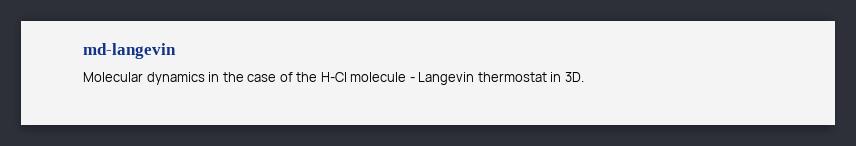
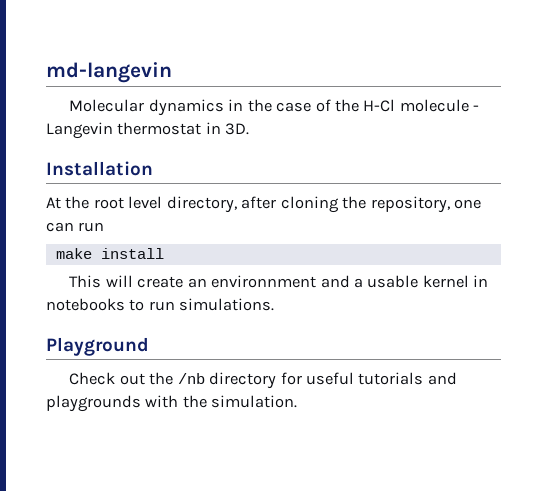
+ Installation
+ At the root level directory, after cloning the repository, one can run
+ make install
+ This will create an environnment and a usable kernel in notebooks to run simulations.
+ Playground
+ Check out the /nb directory for useful tutorials and playgrounds with the simulation.

